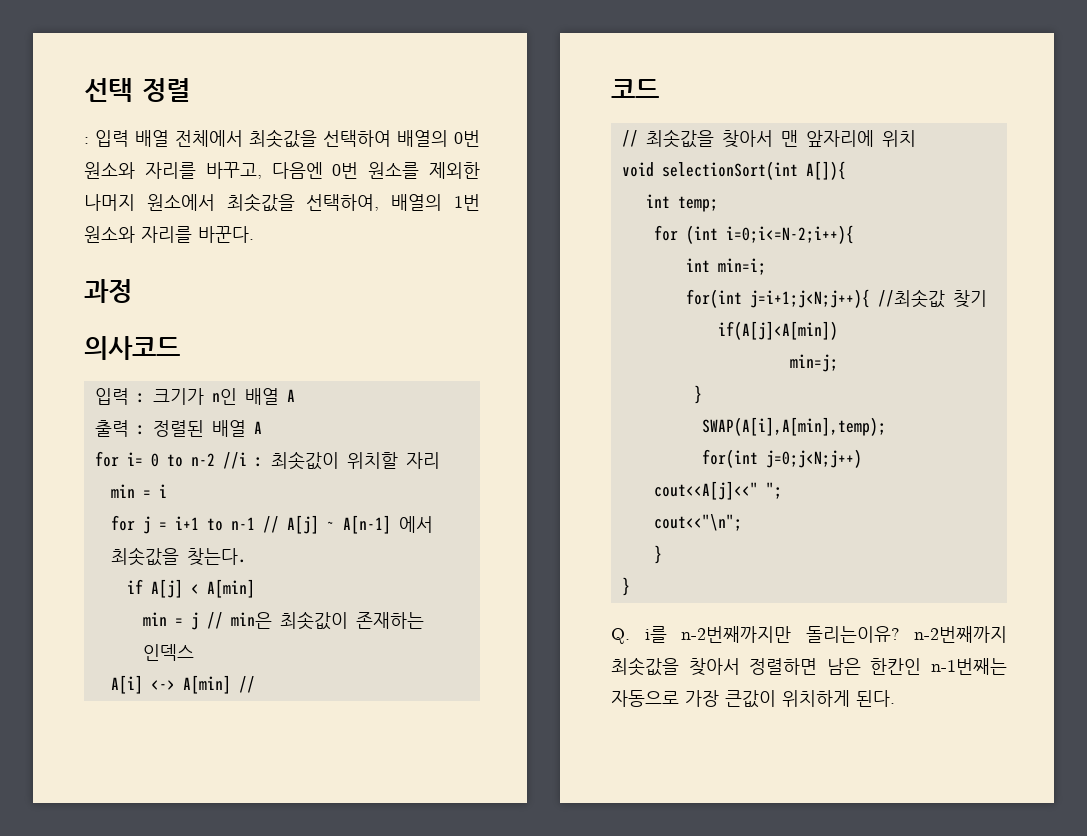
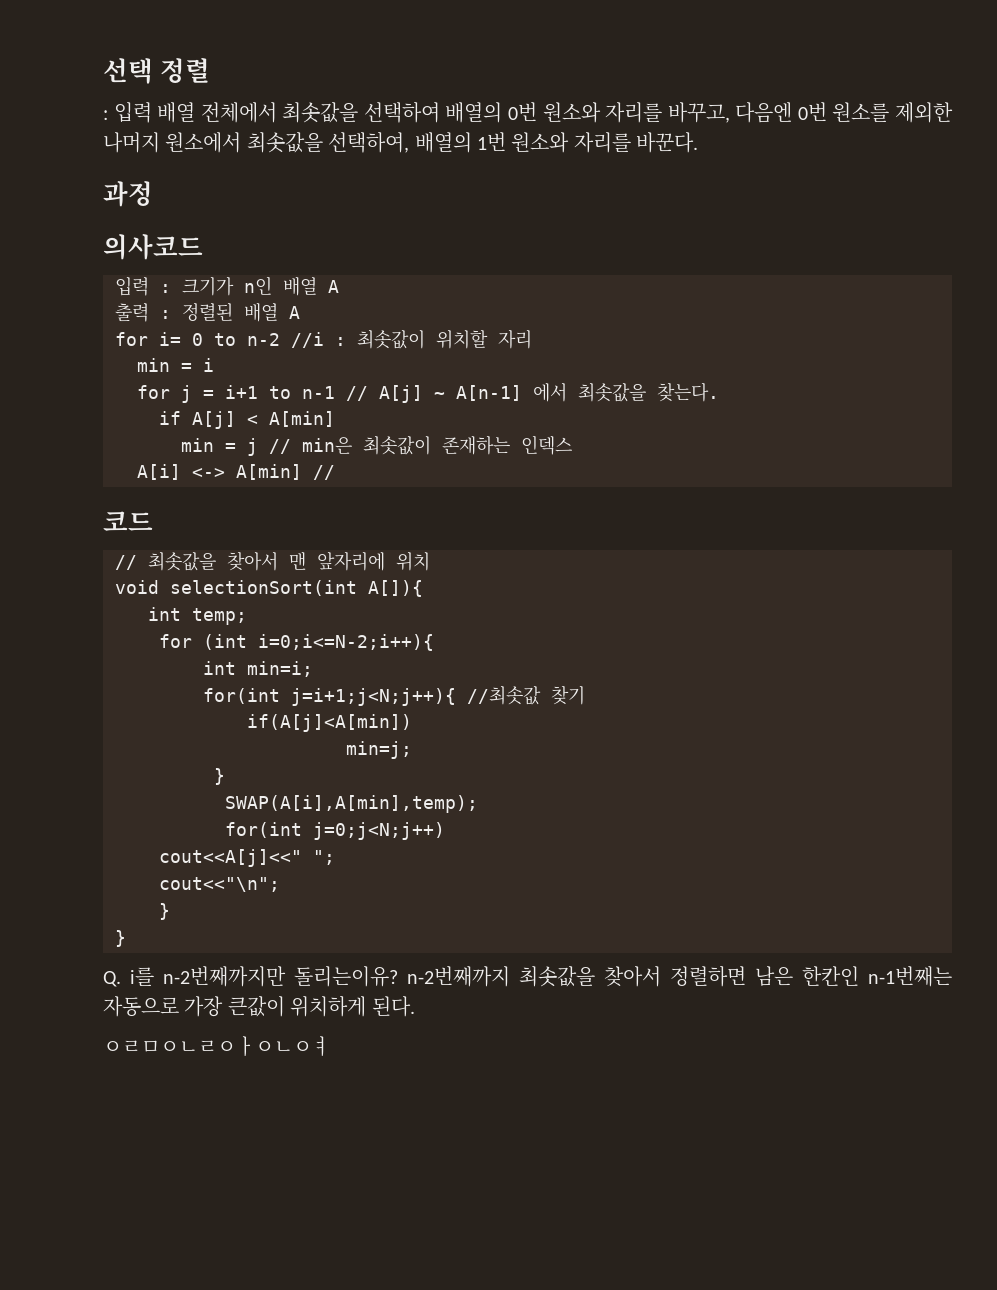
+ ㅇㄹㅁㅇㄴㄹㅇㅏㅇㄴㅇㅕ

